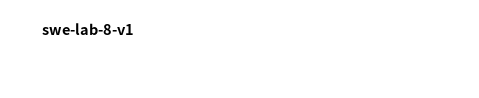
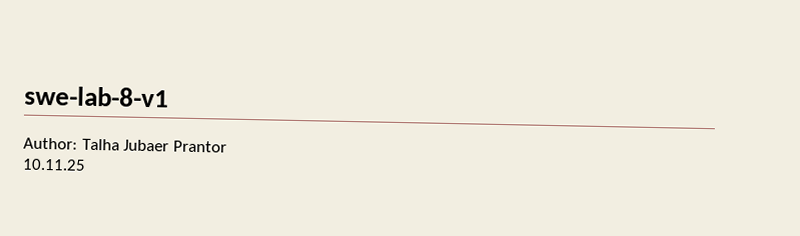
+ Author: Talha Jubaer Prantor
+ 10.11.25

